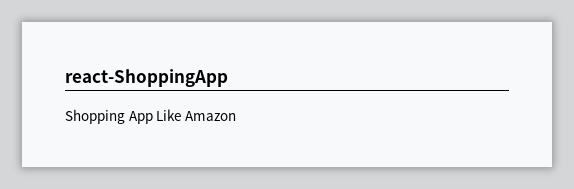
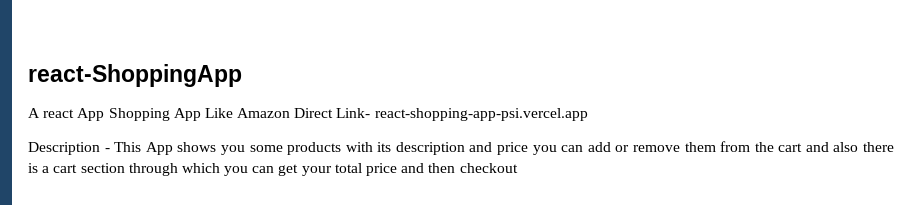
- Shopping App Like Amazon
+ A react App Shopping App Like Amazon Direct Link- react-shopping-app-psi.vercel.app
+ Description - This App shows you some products with its description and price you can add or remove them from the cart and also there is a cart section through which you can get your total price and then checkout

